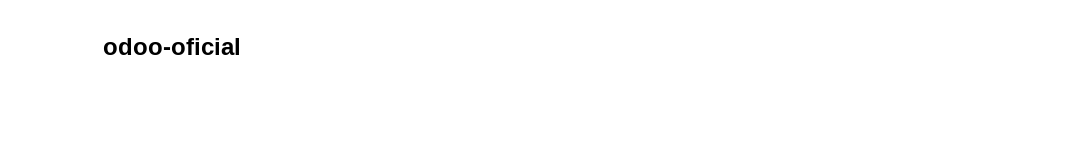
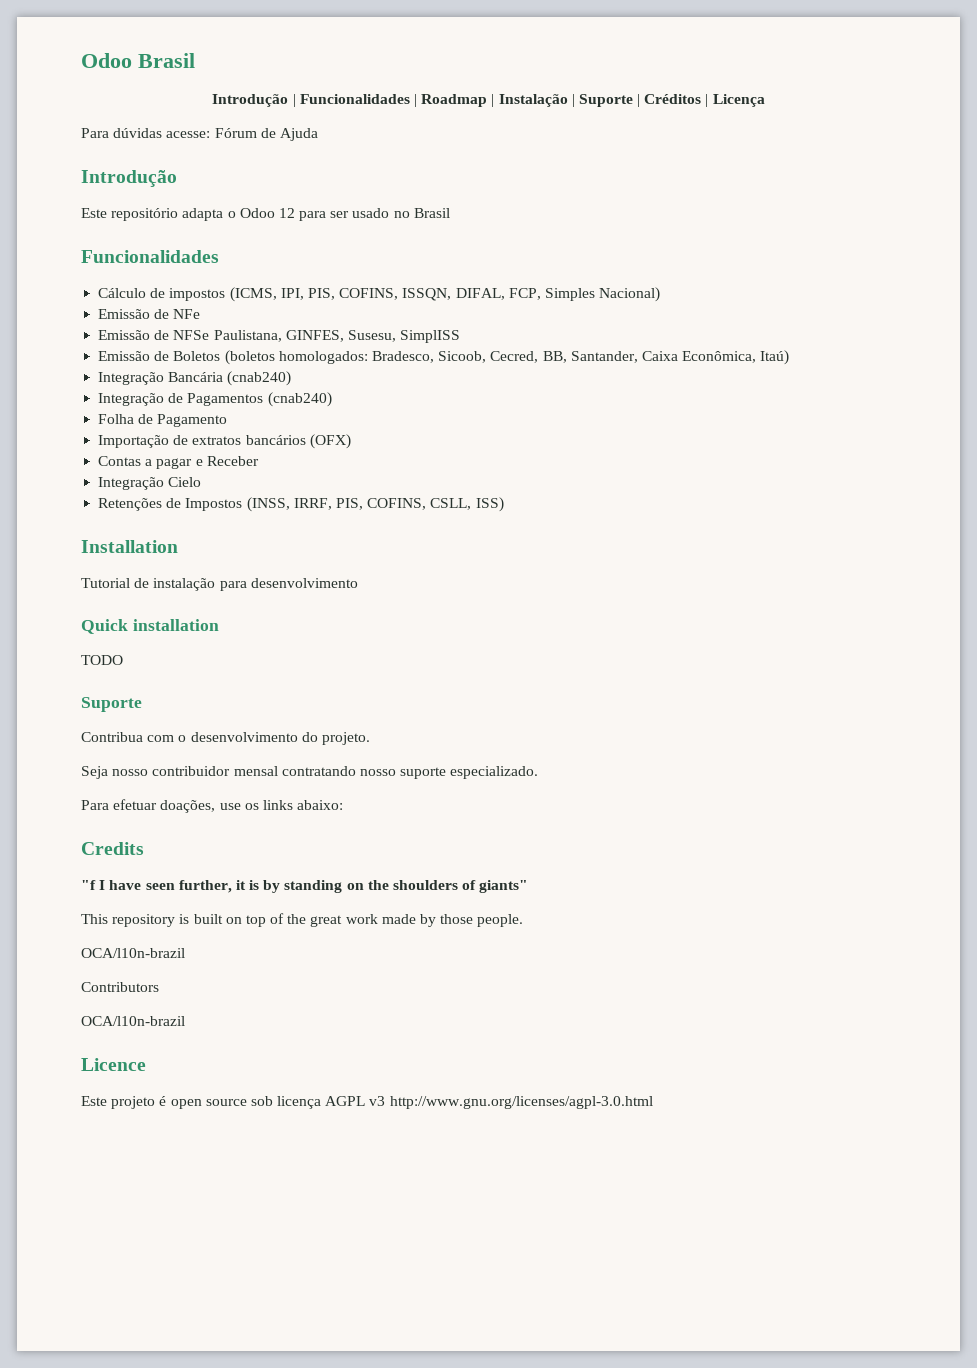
- odoo-oficial
+ Odoo Brasil
+ Introdução | Funcionalidades | Roadmap | Instalação | Suporte | Créditos | Licença
+ Para dúvidas acesse: Fórum de Ajuda
+ Introdução
+ Este repositório adapta o Odoo 12 para ser usado no Brasil
+ Funcionalidades
+ Cálculo de impostos (ICMS, IPI, PIS, COFINS, ISSQN, DIFAL, FCP, Simples Nacional)
+ Emissão de NFe
+ Emissão de NFSe Paulistana, GINFES, Susesu, SimplISS
+ Emissão de Boletos (boletos homologados: Bradesco, Sicoob, Cecred, BB, Santander, Caixa Econômica, Itaú)
+ Integração Bancária (cnab240)
+ Integração de Pagamentos (cnab240)
+ Folha de Pagamento
+ Importação de extratos bancários (OFX)
+ Contas a pagar e Receber
+ Integração Cielo
+ Retenções de Impostos (INSS, IRRF, PIS, COFINS, CSLL, ISS)
+ Installation
+ Tutorial de instalação para desenvolvimento
+ Quick installation
+ TODO
+ Suporte
+ Contribua com o desenvolvimento do projeto.
+ Seja nosso contribuidor mensal contratando nosso suporte especializado.
+ Para efetuar doações, use os links abaixo:
+ Credits
+ "f I have seen further, it is by standing on the shoulders of giants"
+ This repository is built on top of the great work made by those people.
+ OCA/l10n-brazil
+ Contributors
+ OCA/l10n-brazil
+ Licence
+ Este projeto é open source sob licença AGPL v3 http://www.gnu.org/licenses/agpl-3.0.html

